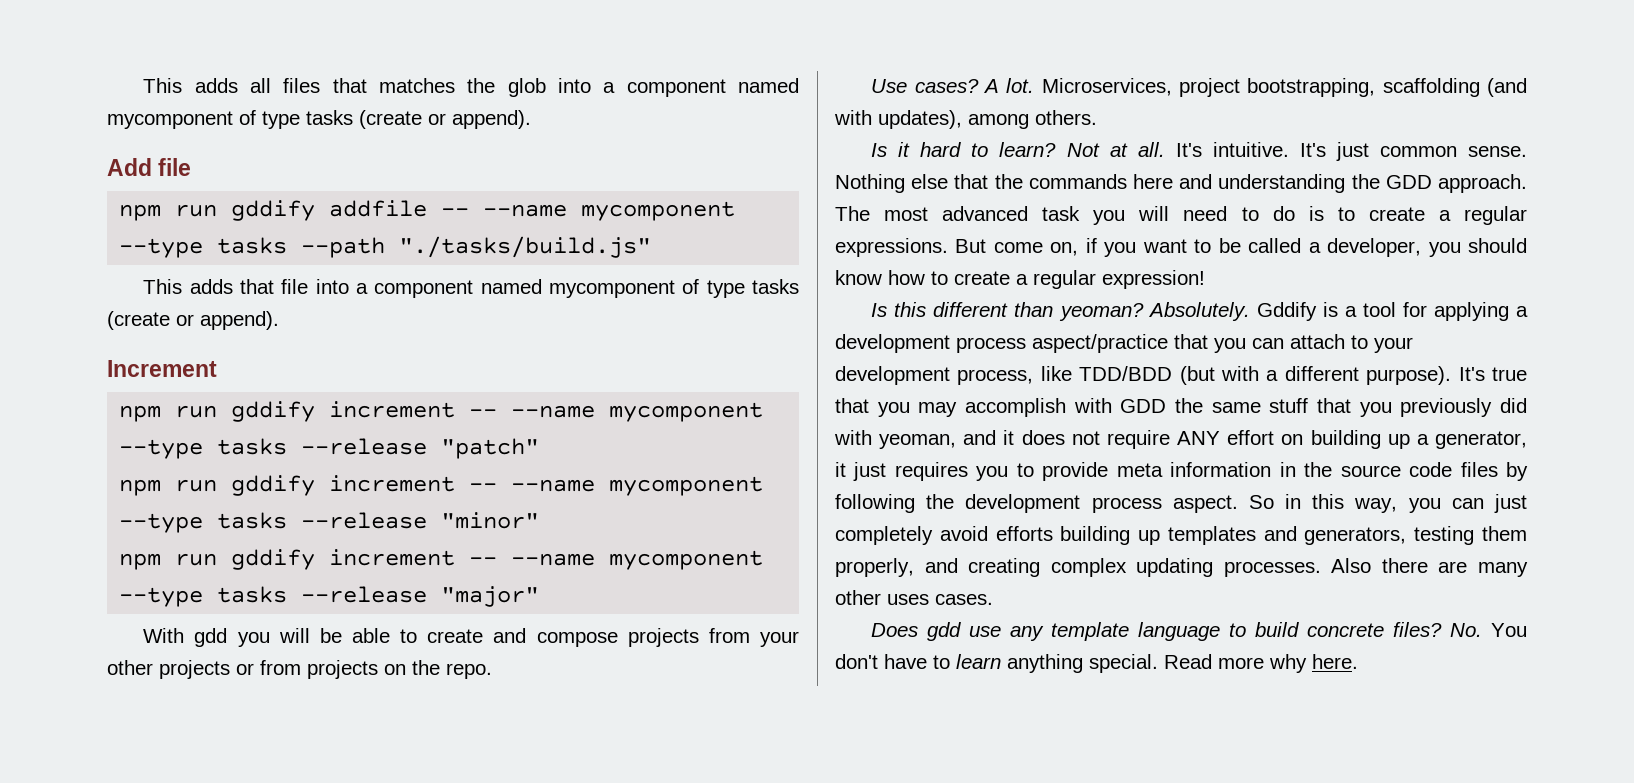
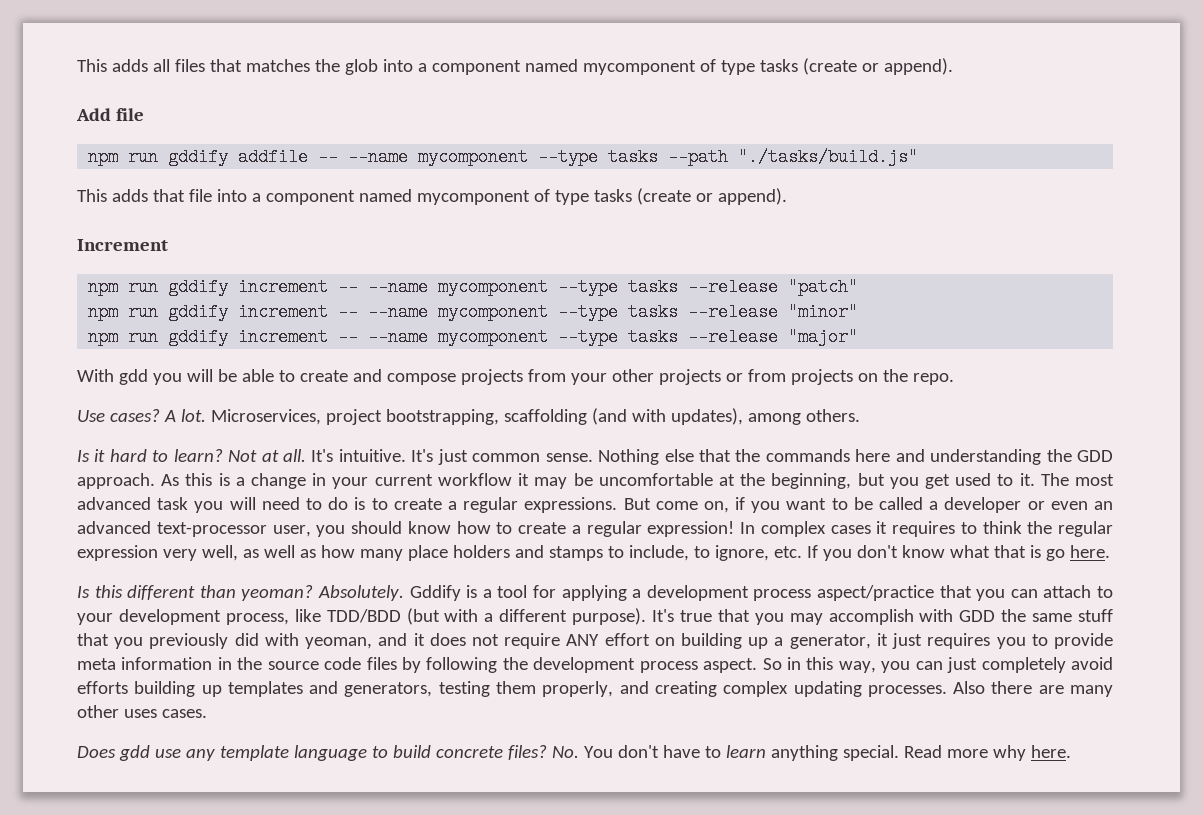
+ As this is a change in your current workflow it may be uncomfortable at the beginning, but you get used to it.
- But come on, if you want to be called a developer, you should know how to create a regular expression!
+ But come on, if you want to be called a developer or even an advanced text-processor user, you should know how to create a regular expression! In complex cases it requires to think the regular expression very well, as well as how many place holders and stamps to include, to ignore, etc. If you don't know what that is go here.

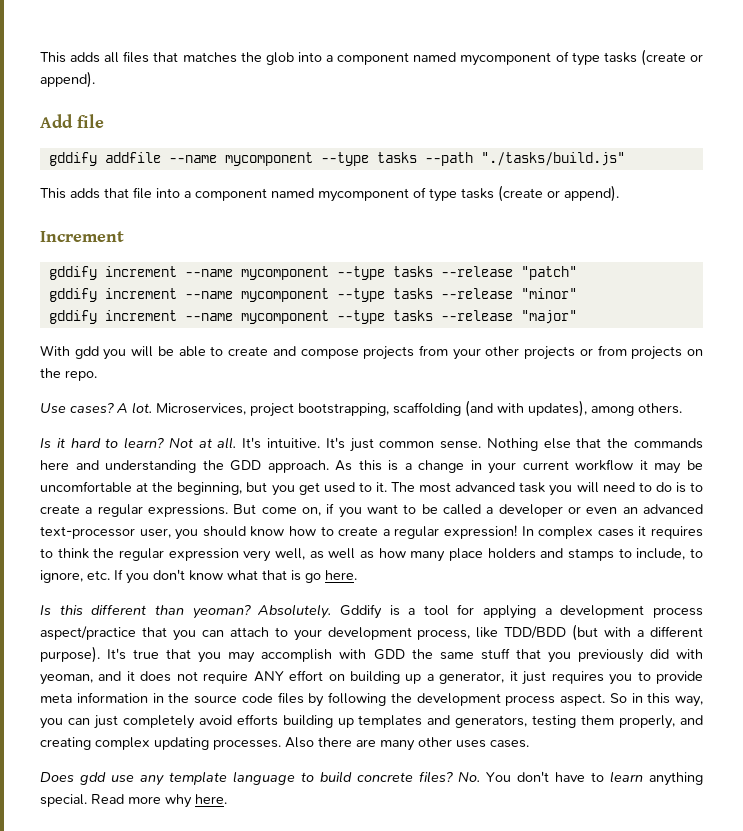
- npm run gddify addfile -- --name mycomponent --type tasks --path "./tasks/build.js"
+ gddify addfile --name mycomponent --type tasks --path "./tasks/build.js"
- npm run gddify increment -- --name mycomponent --type tasks --release "patch"
+ gddify increment --name mycomponent --type tasks --release "patch"
- npm run gddify increment -- --name mycomponent --type tasks --release "minor"
+ gddify increment --name mycomponent --type tasks --release "minor"
- npm run gddify increment -- --name mycomponent --type tasks --release "major"
+ gddify increment --name mycomponent --type tasks --release "major"

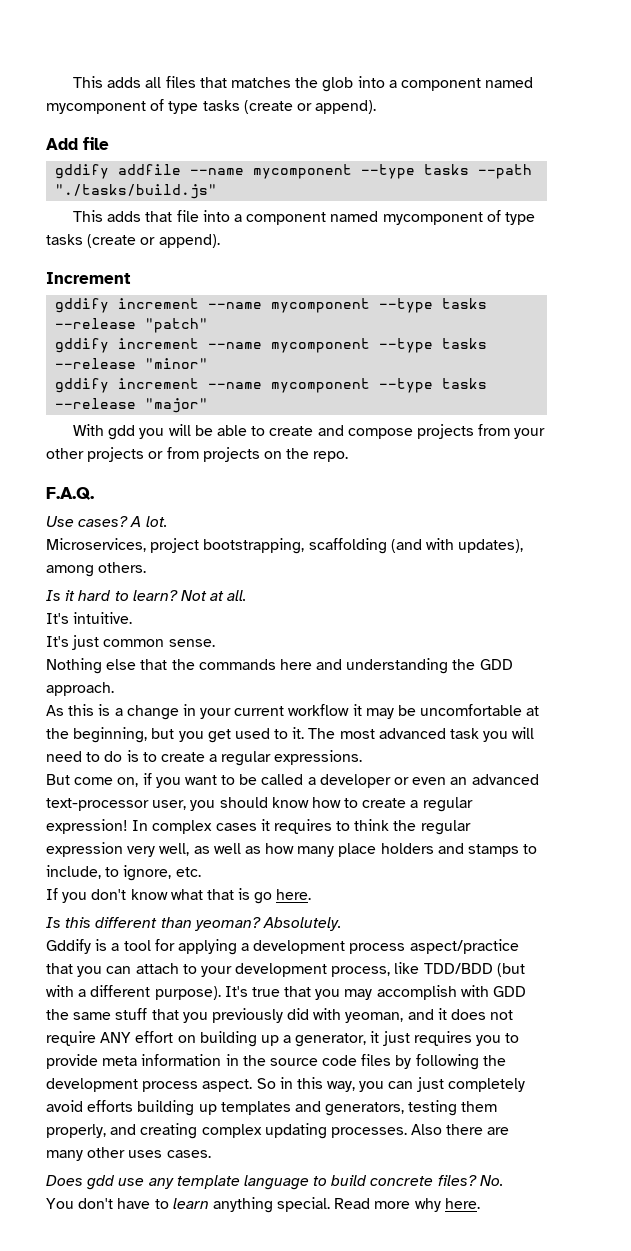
+ F.A.Q.
- A lot. Microservices, project bootstrapping, scaffolding (and with updates), among others.
+ A lot.
+ Microservices, project bootstrapping, scaffolding (and with updates), among others.
- Not at all. It's intuitive. It's just common sense. Nothing else that the commands here and understanding the GDD approach. As this is a change in your current workflow it may be uncomfortable at the beginning, but you get used to it.
+ Not at all.
+ It's intuitive.
+ It's just common sense.
+ Nothing else that the commands here and understanding the GDD approach.
+ As this is a change in your current workflow it may be uncomfortable at the beginning, but you get used to it.
- The most advanced task you will need to do is to create a regular expressions. But come on, if you want to be called a developer or even an advanced text-processor user, you should know how to create a regular expression!
+ The most advanced task you will need to do is to create a regular expressions.
+ But come on, if you want to be called a developer or even an advanced text-processor user, you should know how to create a regular expression!
- In complex cases it requires to think the regular expression very well, as well as how many place holders and stamps to include, to ignore, etc. If you don't know what that is go here.
+ In complex cases it requires to think the regular expression very well, as well as how many place holders and stamps to include, to ignore, etc.
+ If you don't know what that is go here.
- Absolutely. Gddify is a tool for applying a development process aspect/practice that you can attach to your development process, like TDD/BDD (but with a different purpose).
+ Absolutely.
+ Gddify is a tool for applying a development process aspect/practice that you can attach to your development process, like TDD/BDD (but with a different purpose).
- No. You don't have to learn anything special.
+ No.
+ You don't have to learn anything special.

